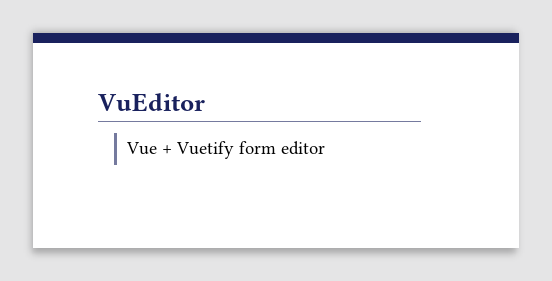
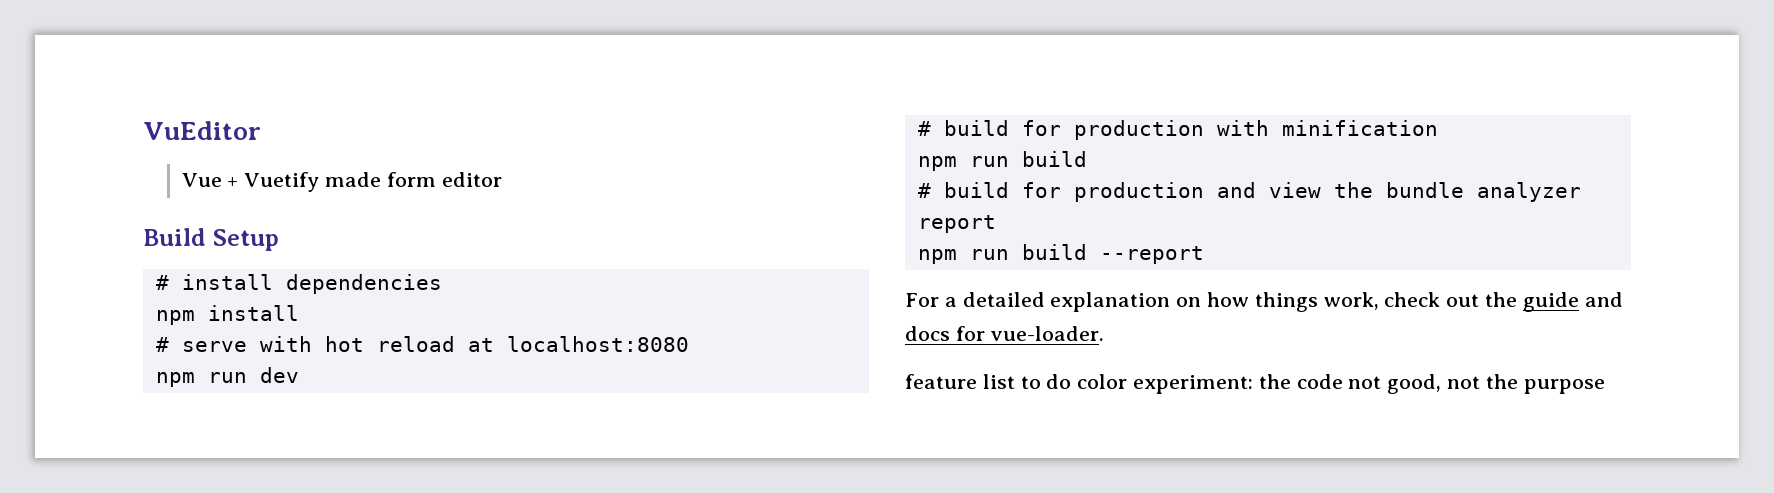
- Vue + Vuetify form editor
+ Vue + Vuetify made form editor
+ Build Setup
+ # install dependencies
+ npm install
+ # serve with hot reload at localhost:8080
+ npm run dev
+ # build for production with minification
+ npm run build
+ # build for production and view the bundle analyzer report
+ npm run build --report
+ For a detailed explanation on how things work, check out the guide and docs for vue-loader.
+ feature list to do color experiment: the code not good, not the purpose

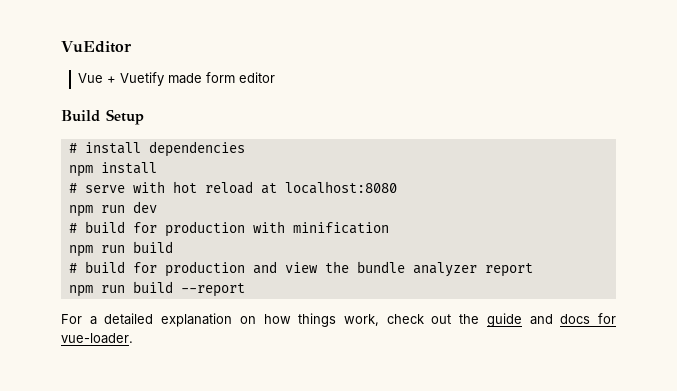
- feature list to do color experiment: the code not good, not the purpose

